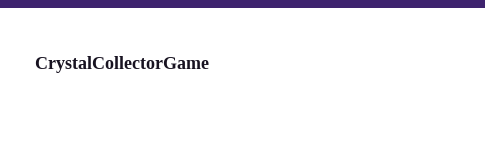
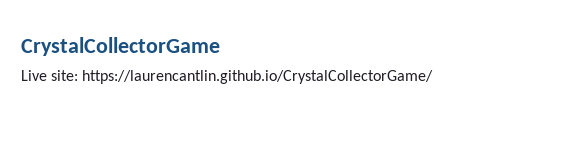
+ Live site: https://laurencantlin.github.io/CrystalCollectorGame/

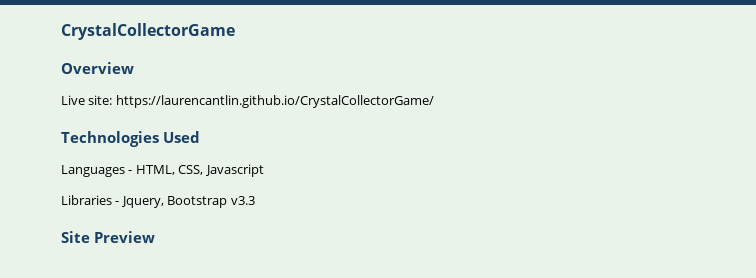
+ Overview
+ Technologies Used
+ Languages - HTML, CSS, Javascript
+ Libraries - Jquery, Bootstrap v3.3
+ Site Preview

